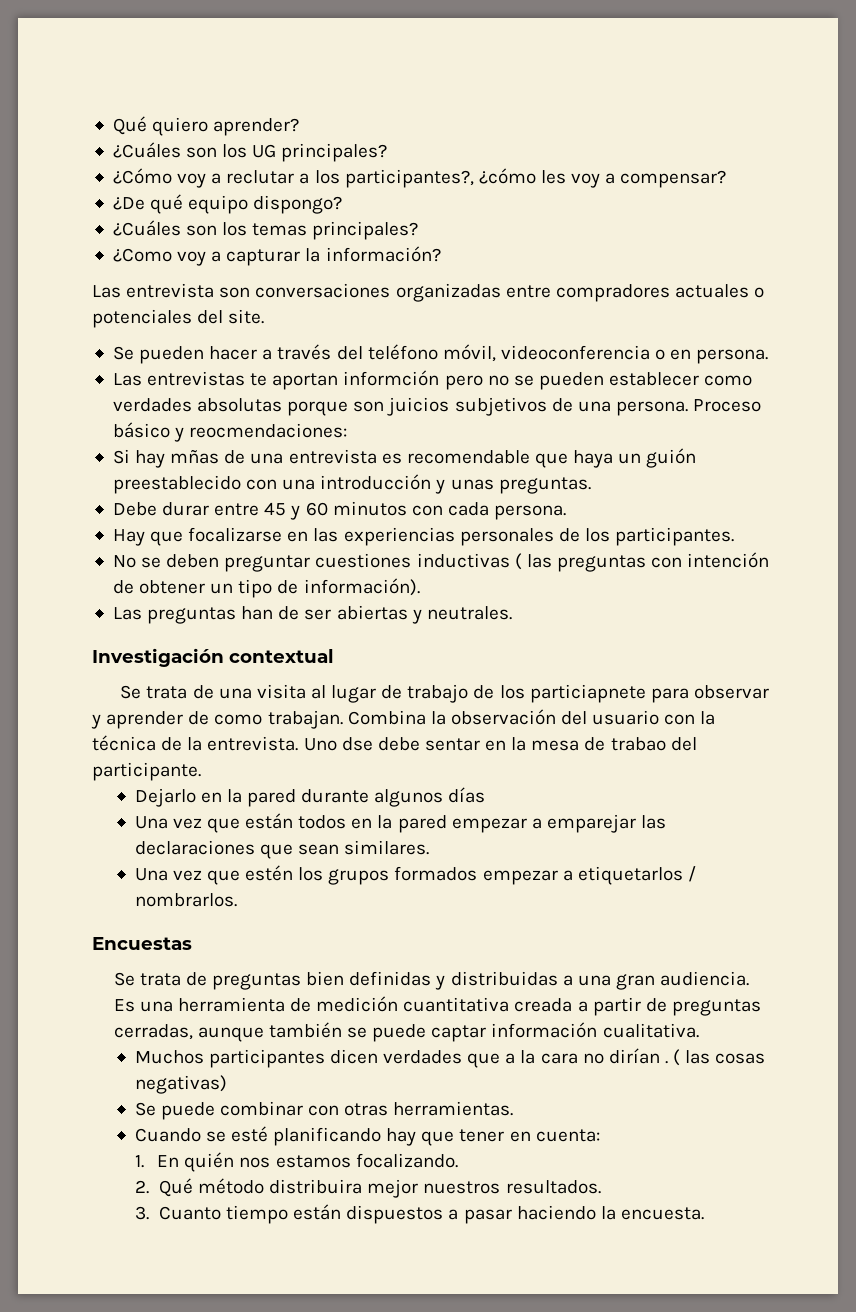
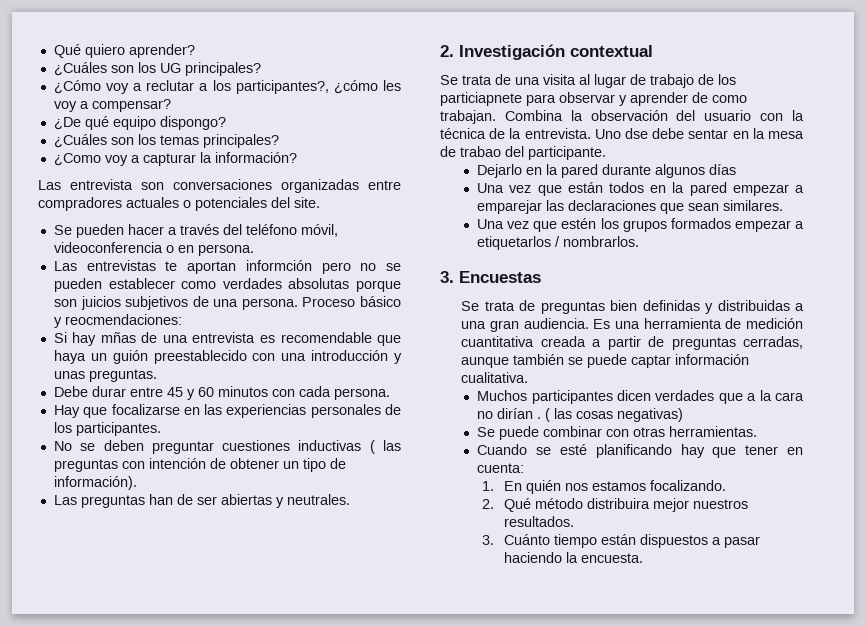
- Investigación contextual
+ 2. Investigación contextual
- Encuestas
+ 3. Encuestas
- 3. Cuanto tiempo están dispuestos a pasar haciendo la encuesta.
+ 3. Cuánto tiempo están dispuestos a pasar haciendo la encuesta.

